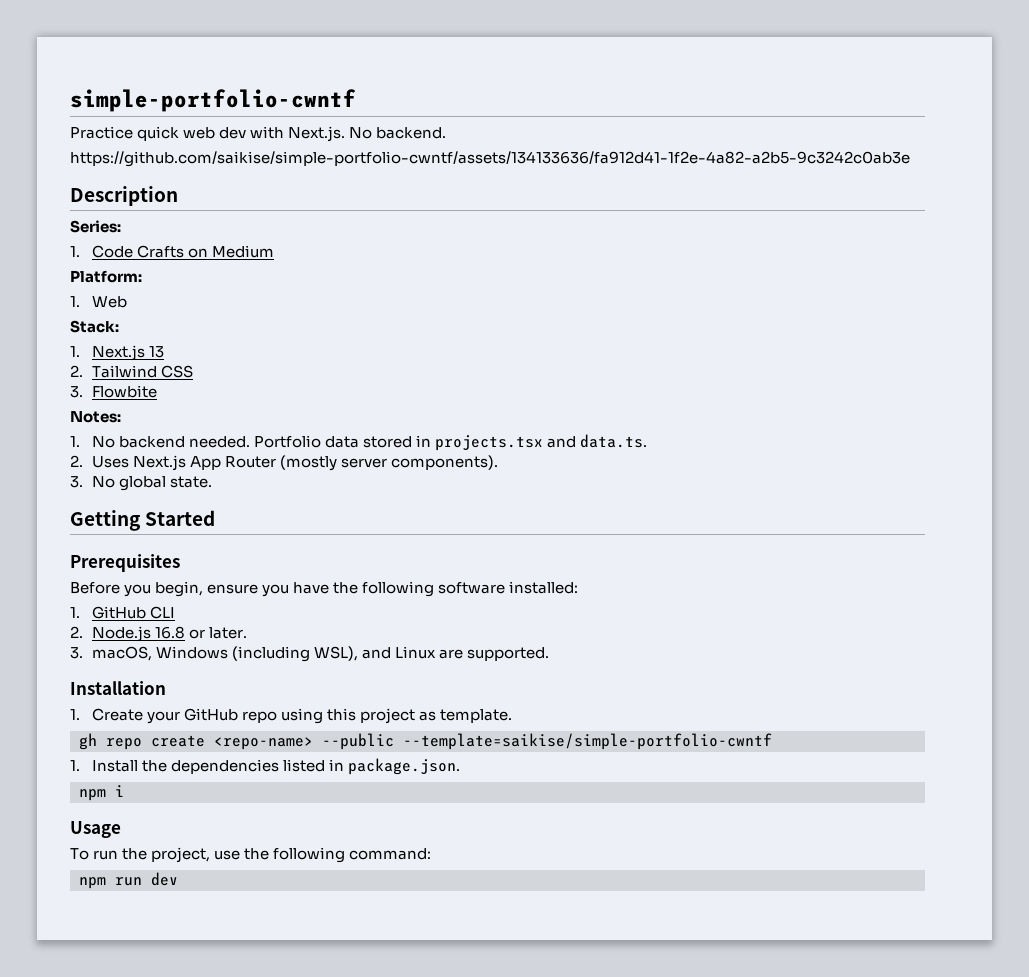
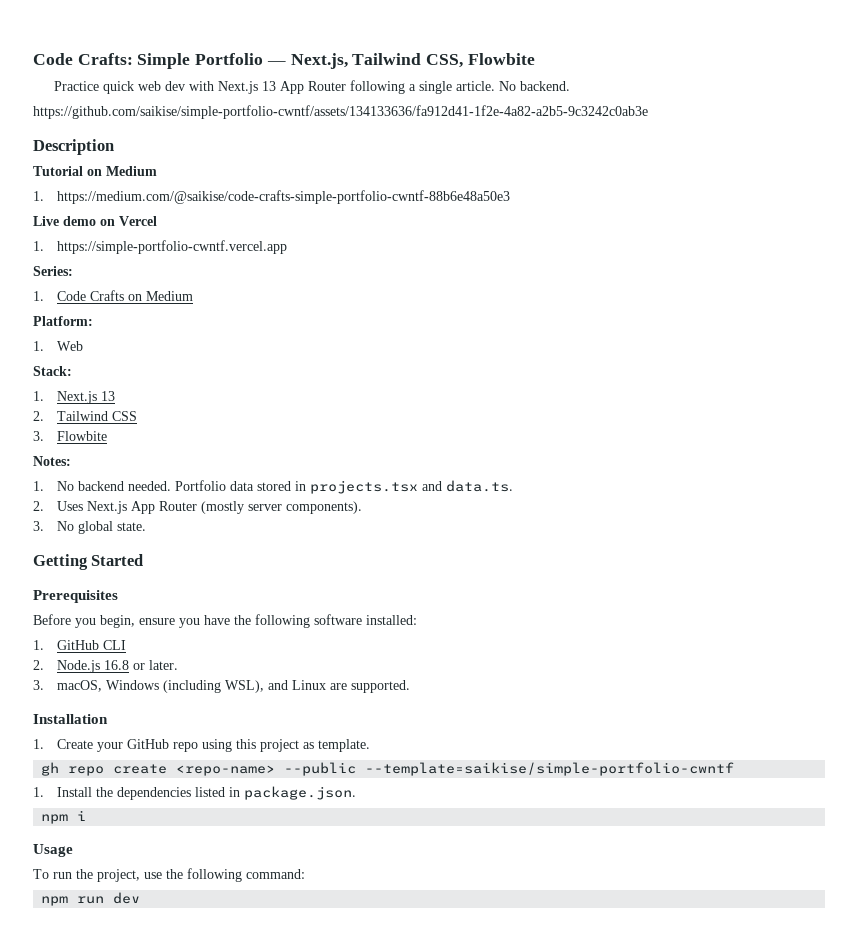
- simple-portfolio-cwntf
+ Code Crafts: Simple Portfolio — Next.js, Tailwind CSS, Flowbite
- Practice quick web dev with Next.js. No backend.
+ Practice quick web dev with Next.js 13 App Router following a single article. No backend.
  https://github.com/saikise/simple-portfolio-cwntf/assets/134133636/fa912d41-1f2e-4a82-a2b5-9c3242c0ab3e
  Description
+ Tutorial on Medium
+ 1. https://medium.com/@saikise/code-crafts-simple-portfolio-cwntf-88b6e48a50e3
+ Live demo on Vercel
+ 1. https://simple-portfolio-cwntf.vercel.app

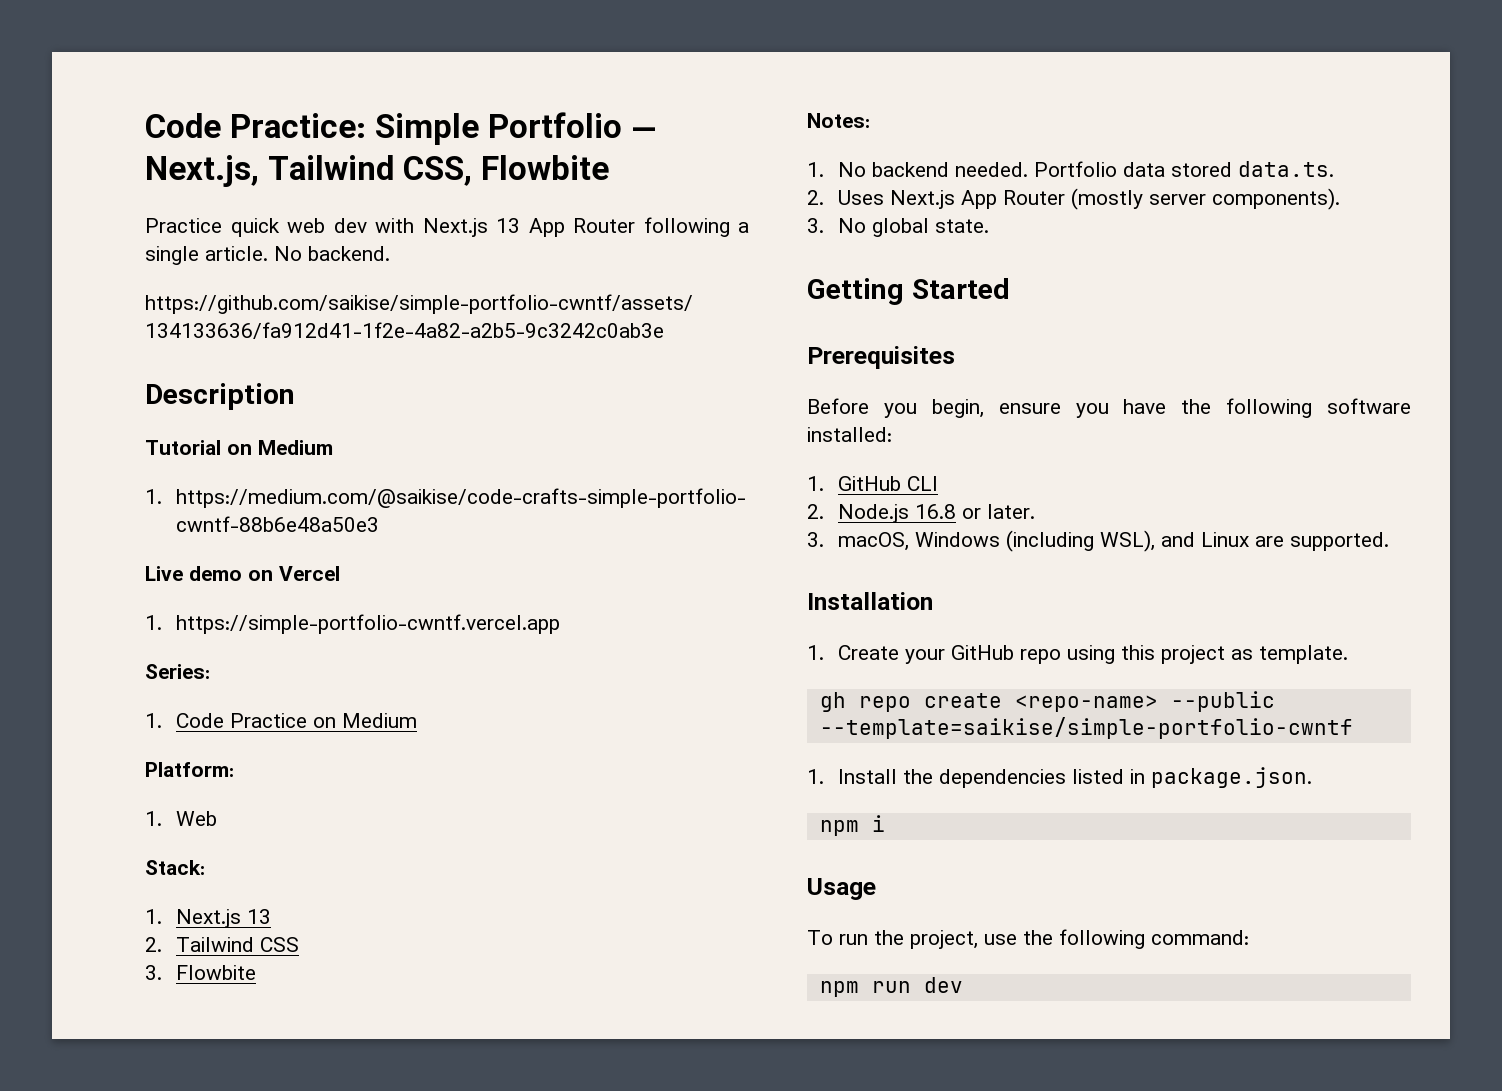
- Code Crafts: Simple Portfolio — Next.js, Tailwind CSS, Flowbite
+ Code Practice: Simple Portfolio — Next.js, Tailwind CSS, Flowbite
- 1. Code Crafts on Medium
+ 1. Code Practice on Medium
- Portfolio data stored in projects.tsx and data.ts.
+ Portfolio data stored data.ts.

